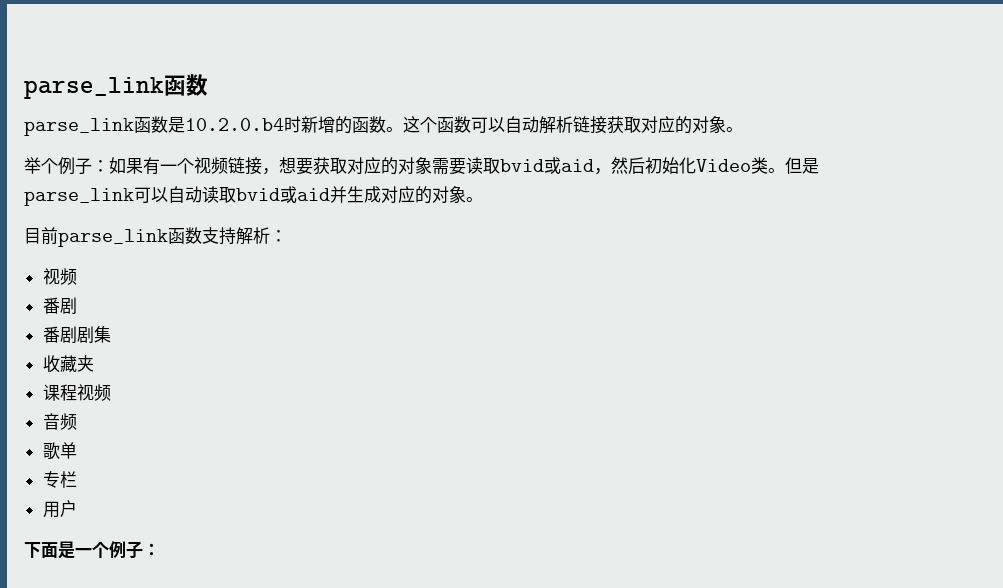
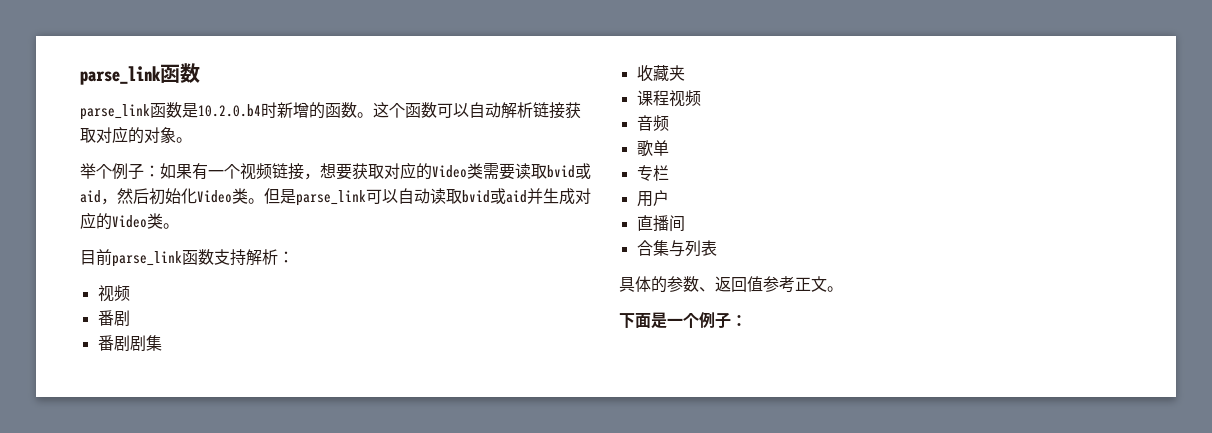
- 举个例子：如果有一个视频链接，想要获取对应的对象需要读取bvid或aid，然后初始化Video类。
+ 举个例子：如果有一个视频链接，想要获取对应的Video类需要读取bvid或aid，然后初始化Video类。
- 但是parse_link可以自动读取bvid或aid并生成对应的对象。
+ 但是parse_link可以自动读取bvid或aid并生成对应的Video类。
+ 直播间
+ 合集与列表
+ 具体的参数、返回值参考正文。

